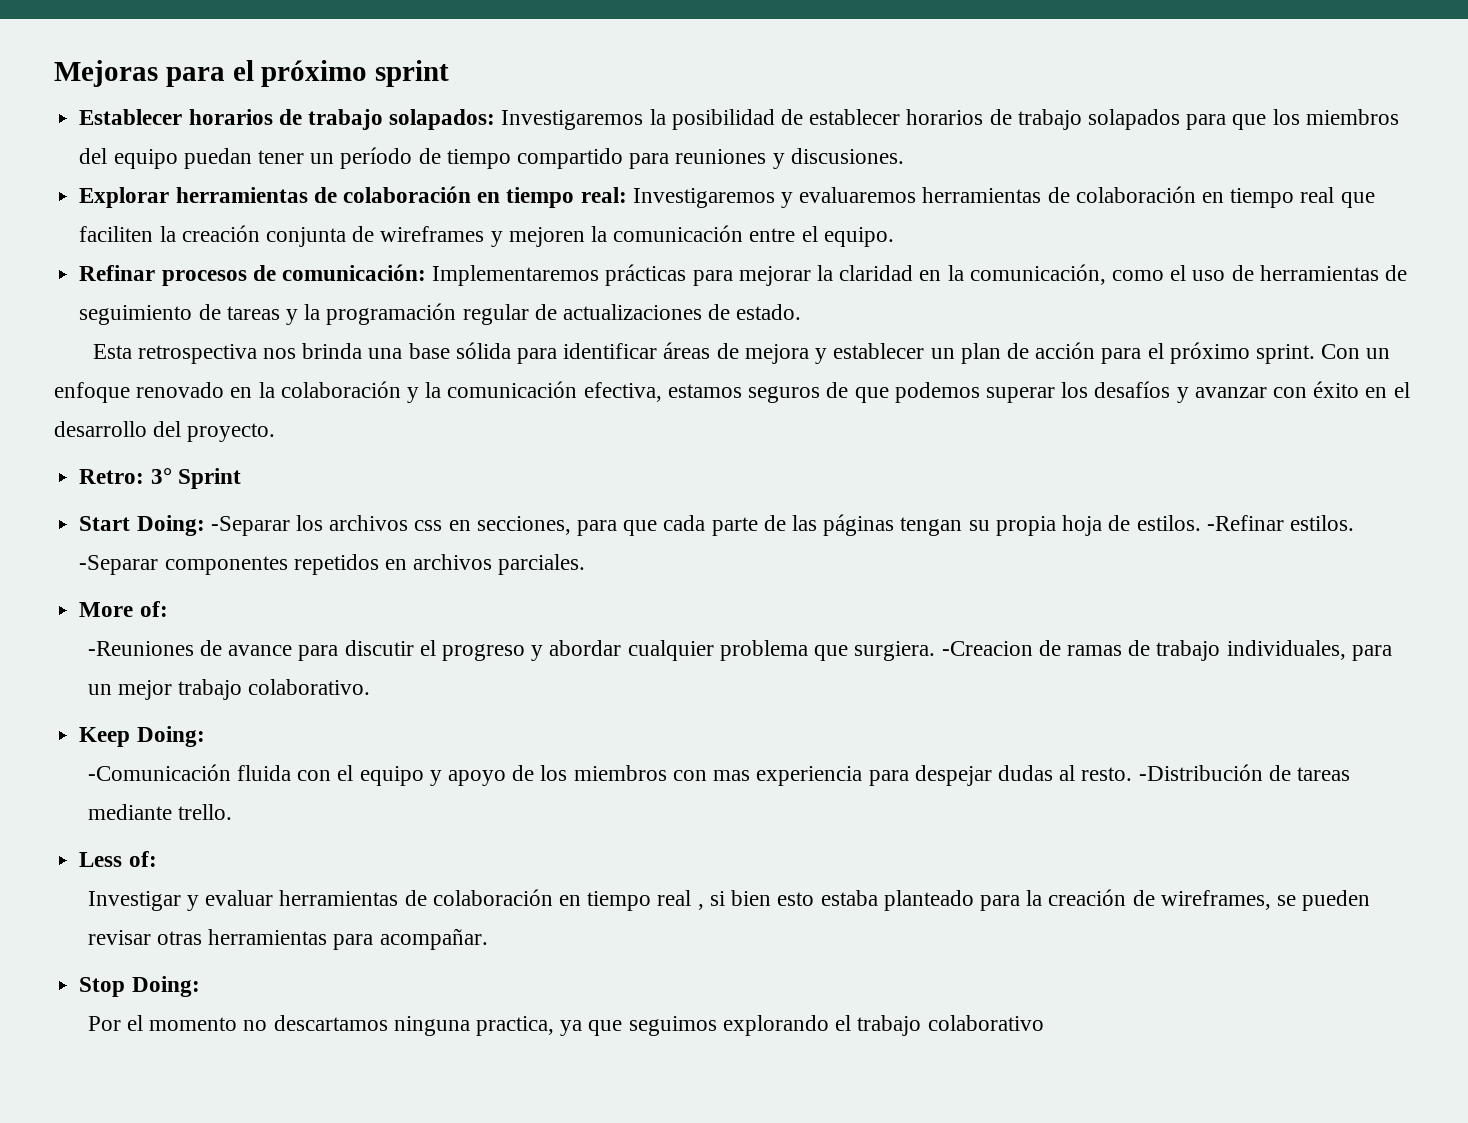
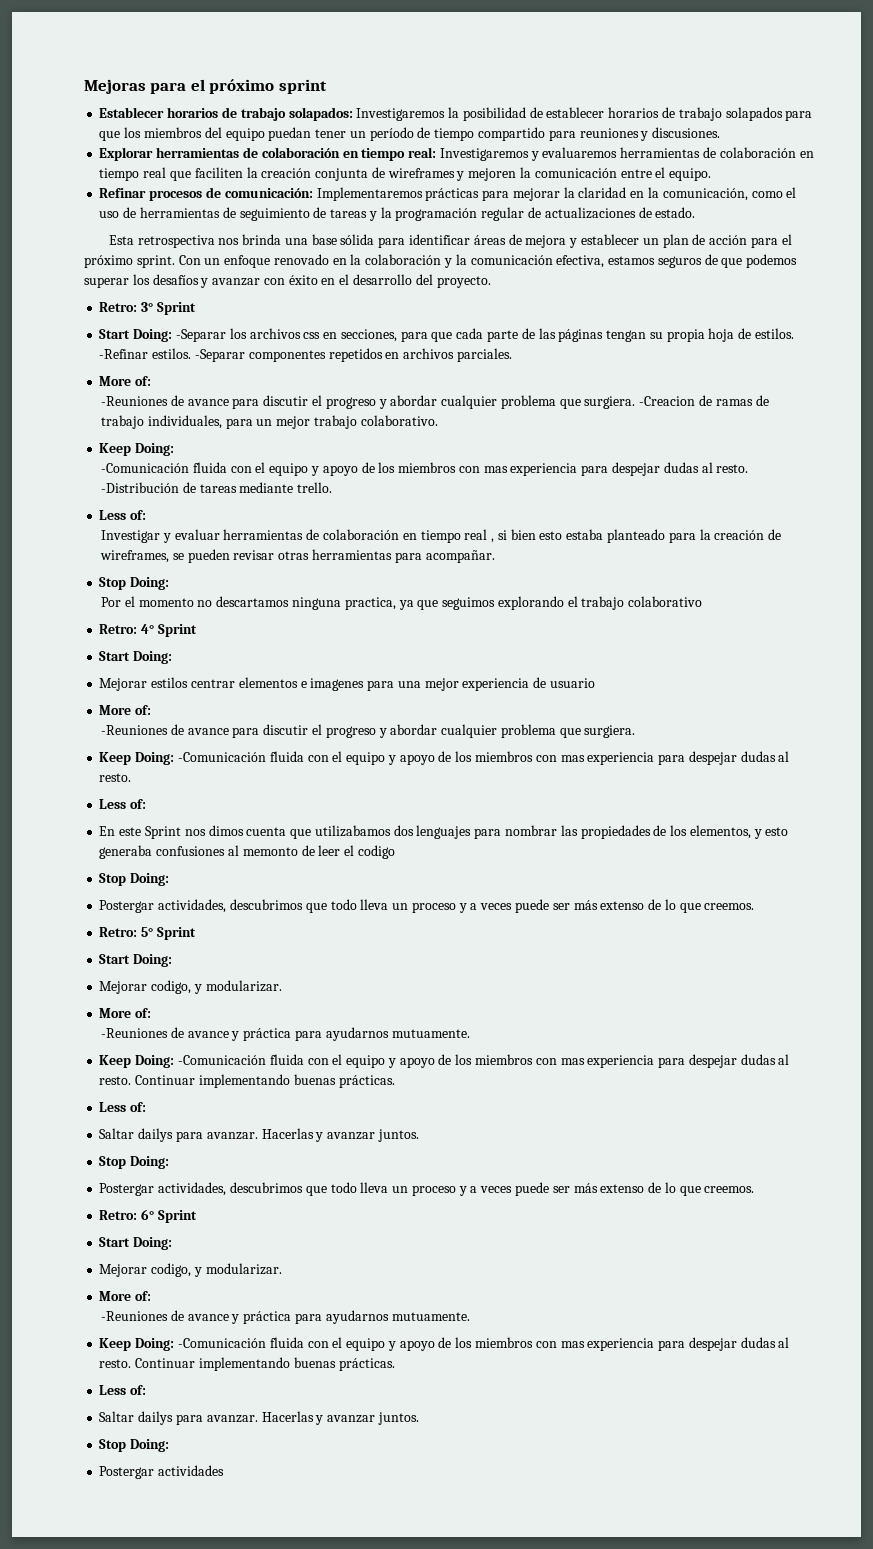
+ Retro: 4° Sprint
+ Start Doing:
+ Mejorar estilos centrar elementos e imagenes para una mejor experiencia de usuario
+ More of:
+ -Reuniones de avance para discutir el progreso y abordar cualquier problema que surgiera.
+ Keep Doing: -Comunicación fluida con el equipo y apoyo de los miembros con mas experiencia para despejar dudas al resto.
+ Less of:
+ En este Sprint nos dimos cuenta que utilizabamos dos lenguajes para nombrar las propiedades de los elementos, y esto generaba confusiones al memonto de leer el codigo
+ Stop Doing:
+ Postergar actividades, descubrimos que todo lleva un proceso y a veces puede ser más extenso de lo que creemos.
+ Retro: 5° Sprint
+ Start Doing:
+ Mejorar codigo, y modularizar.
+ More of:
+ -Reuniones de avance y práctica para ayudarnos mutuamente.
+ Keep Doing: -Comunicación fluida con el equipo y apoyo de los miembros con mas experiencia para despejar dudas al resto. Continuar implementando buenas prácticas.
+ Less of:
+ Saltar dailys para avanzar. Hacerlas y avanzar juntos.
+ Stop Doing:
+ Postergar actividades, descubrimos que todo lleva un proceso y a veces puede ser más extenso de lo que creemos.
+ Retro: 6° Sprint
+ Start Doing:
+ Mejorar codigo, y modularizar.
+ More of:
+ -Reuniones de avance y práctica para ayudarnos mutuamente.
+ Keep Doing: -Comunicación fluida con el equipo y apoyo de los miembros con mas experiencia para despejar dudas al resto. Continuar implementando buenas prácticas.
+ Less of:
+ Saltar dailys para avanzar. Hacerlas y avanzar juntos.
+ Stop Doing:
+ Postergar actividades

